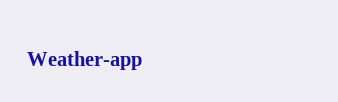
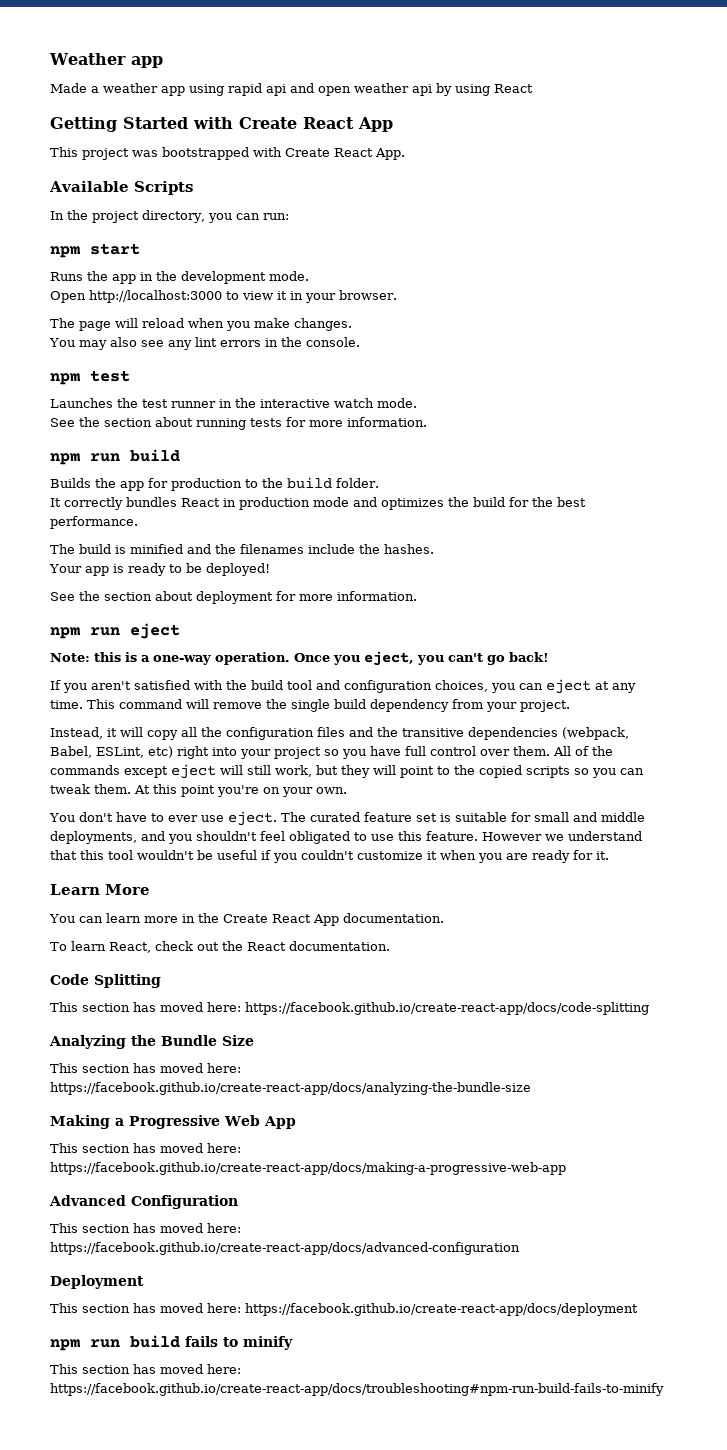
- Weather-app
+ Weather app
+ Made a weather app using rapid api and open weather api by using React
+ Getting Started with Create React App
+ This project was bootstrapped with Create React App.
+ Available Scripts
+ In the project directory, you can run:
+ npm start
+ Runs the app in the development mode.
+ Open http://localhost:3000 to view it in your browser.
+ The page will reload when you make changes.
+ You may also see any lint errors in the console.
+ npm test
+ Launches the test runner in the interactive watch mode.
+ See the section about running tests for more information.
+ npm run build
+ Builds the app for production to the build folder.
+ It correctly bundles React in production mode and optimizes the build for the best performance.
+ The build is minified and the filenames include the hashes.
+ Your app is ready to be deployed!
+ See the section about deployment for more information.
+ npm run eject
+ Note: this is a one-way operation. Once you eject, you can't go back!
+ If you aren't satisfied with the build tool and configuration choices, you can eject at any time. This command will remove the single build dependency from your project.
+ Instead, it will copy all the configuration files and the transitive dependencies (webpack, Babel, ESLint, etc) right into your project so you have full control over them. All of the commands except eject will still work, but they will point to the copied scripts so you can tweak them. At this point you're on your own.
+ You don't have to ever use eject. The curated feature set is suitable for small and middle deployments, and you shouldn't feel obligated to use this feature. However we understand that this tool wouldn't be useful if you couldn't customize it when you are ready for it.
+ Learn More
+ You can learn more in the Create React App documentation.
+ To learn React, check out the React documentation.
+ Code Splitting
+ This section has moved here: https://facebook.github.io/create-react-app/docs/code-splitting
+ Analyzing the Bundle Size
+ This section has moved here: https://facebook.github.io/create-react-app/docs/analyzing-the-bundle-size
+ Making a Progressive Web App
+ This section has moved here: https://facebook.github.io/create-react-app/docs/making-a-progressive-web-app
+ Advanced Configuration
+ This section has moved here: https://facebook.github.io/create-react-app/docs/advanced-configuration
+ Deployment
+ This section has moved here: https://facebook.github.io/create-react-app/docs/deployment
+ npm run build fails to minify
+ This section has moved here: https://facebook.github.io/create-react-app/docs/troubleshooting#npm-run-build-fails-to-minify

